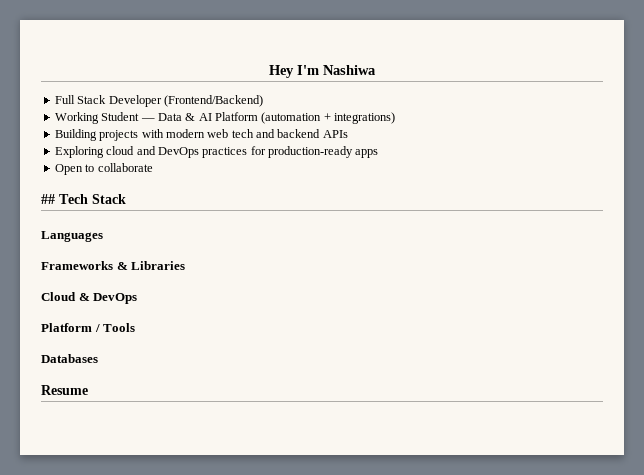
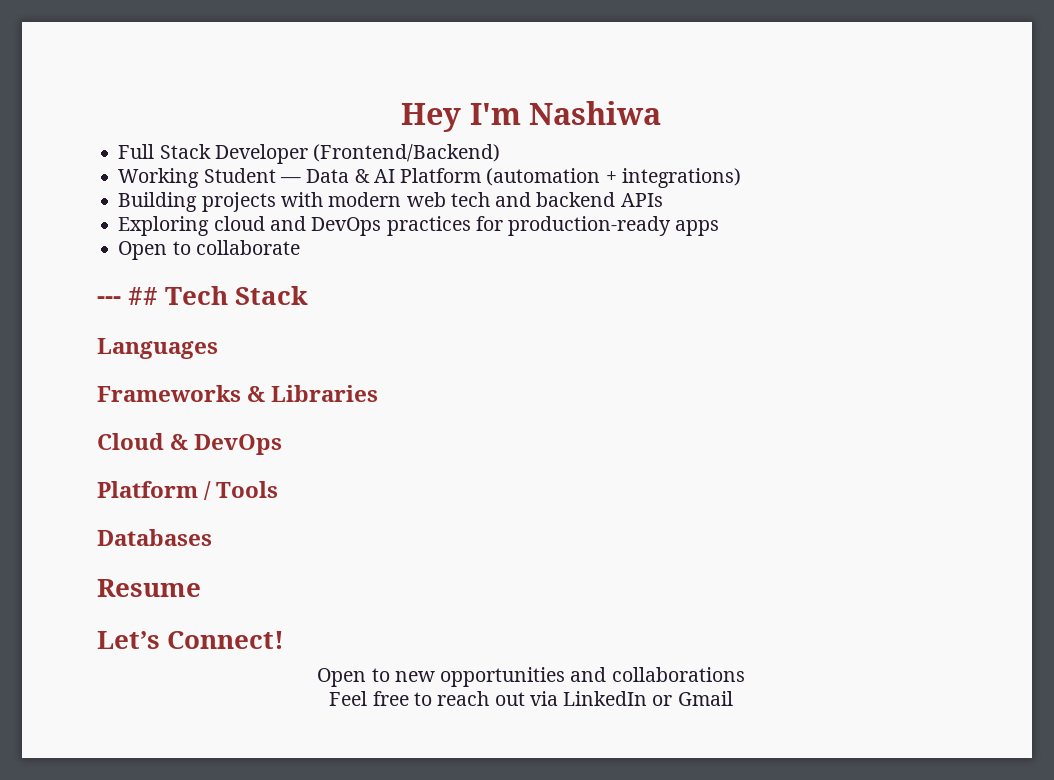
- ## Tech Stack
+ --- ## Tech Stack
+ Let’s Connect!
+ Open to new opportunities and collaborations
+ Feel free to reach out via LinkedIn or Gmail

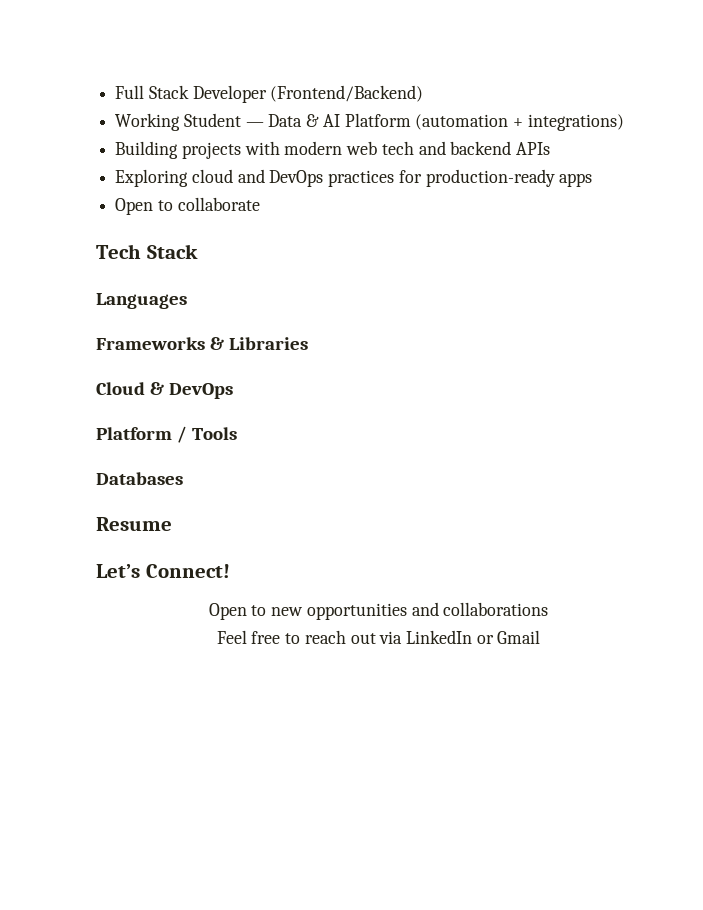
- Hey I'm Nashiwa
- --- ## Tech Stack
+ Tech Stack

